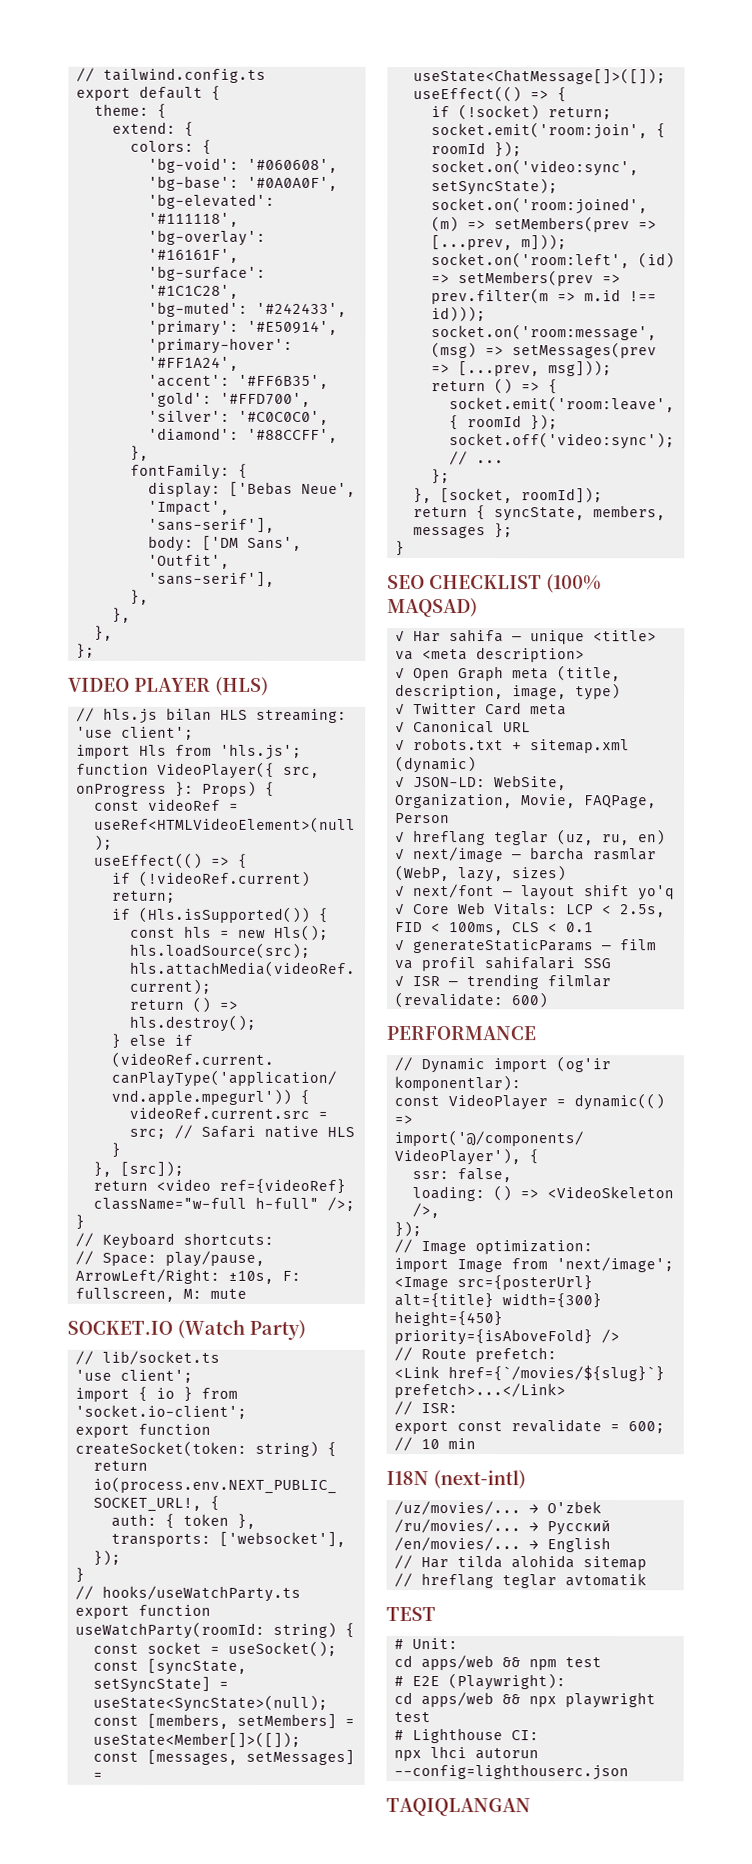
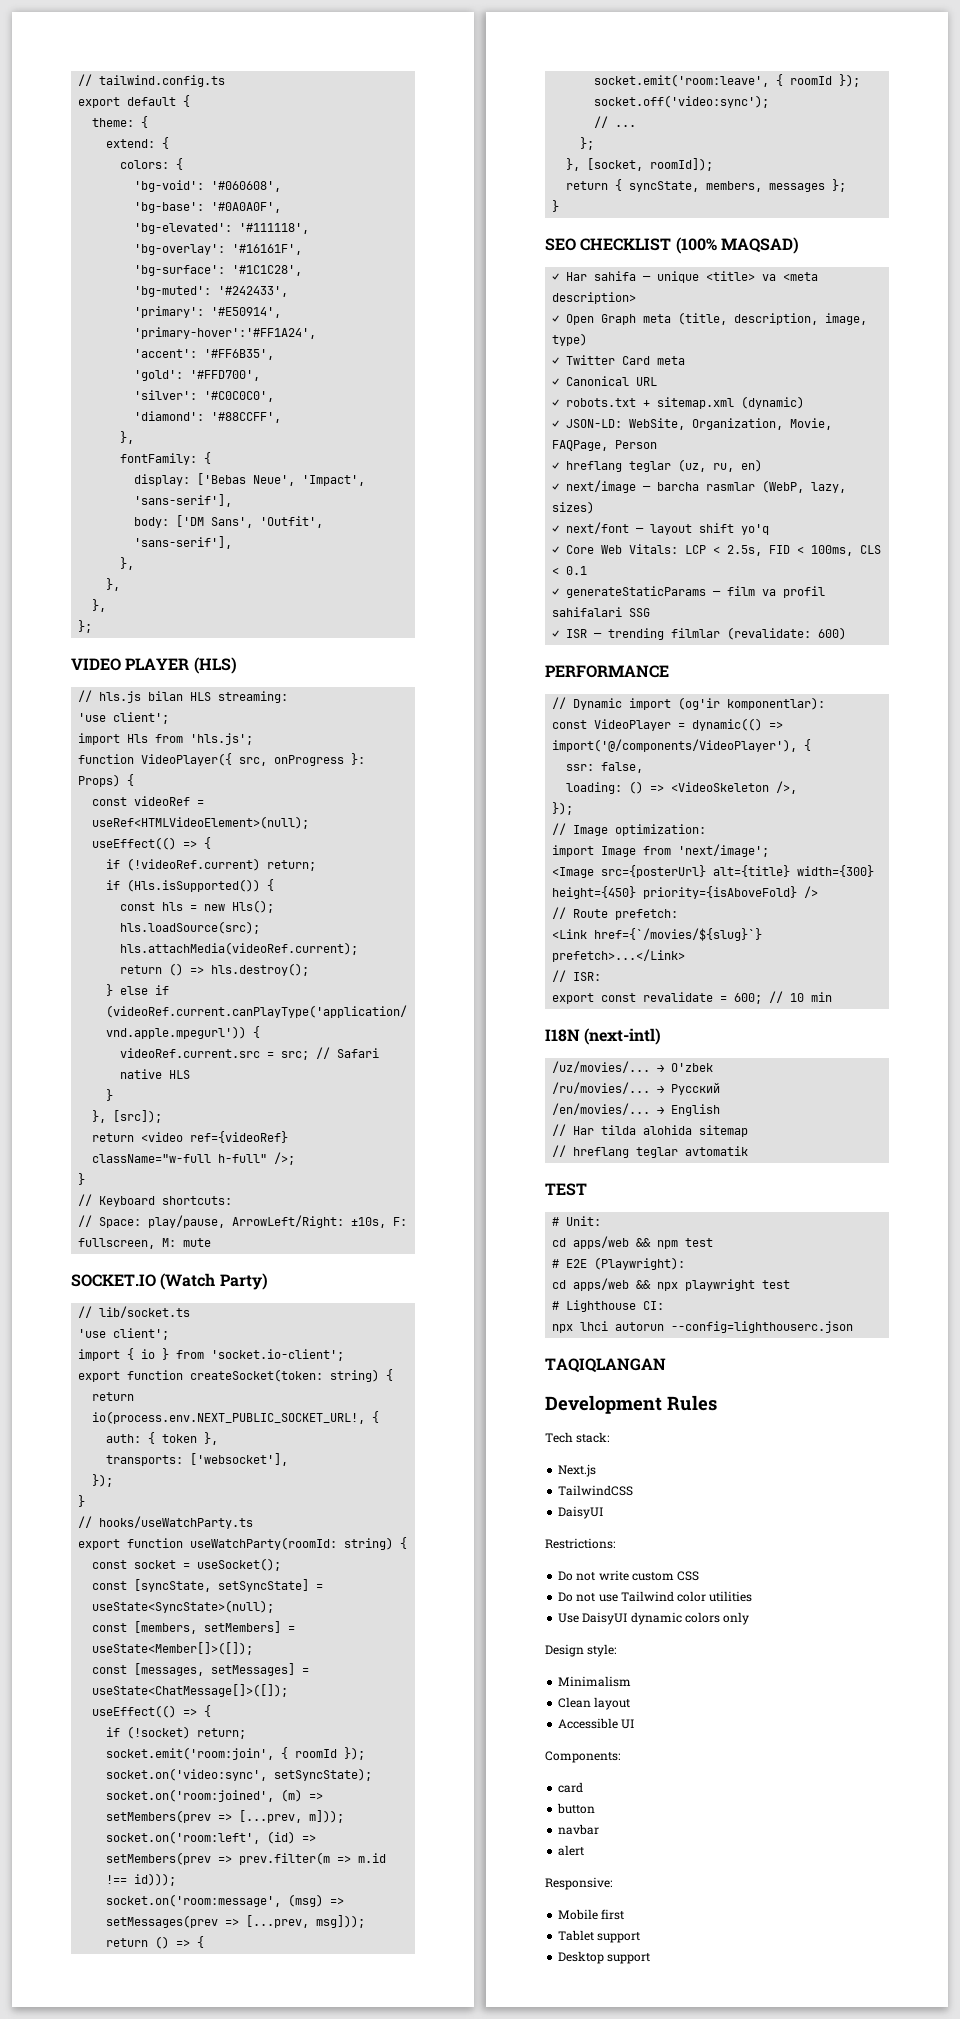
+ Development Rules
+ Tech stack:
+ Next.js
+ TailwindCSS
+ DaisyUI
+ Restrictions:
+ Do not write custom CSS
+ Do not use Tailwind color utilities
+ Use DaisyUI dynamic colors only
+ Design style:
+ Minimalism
+ Clean layout
+ Accessible UI
+ Components:
+ card
+ button
+ navbar
+ alert
+ Responsive:
+ Mobile first
+ Tablet support
+ Desktop support

